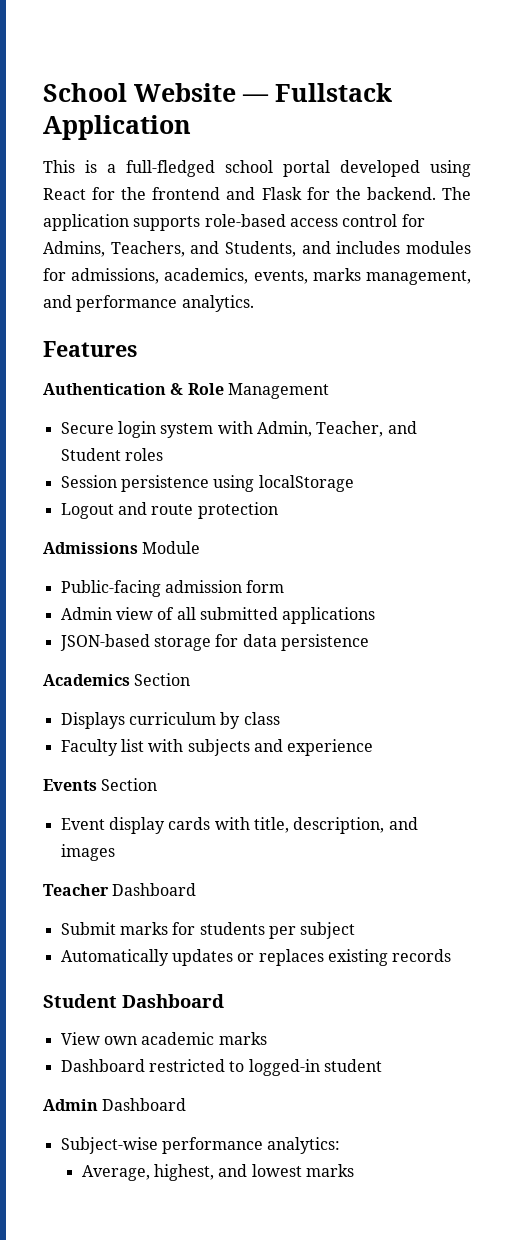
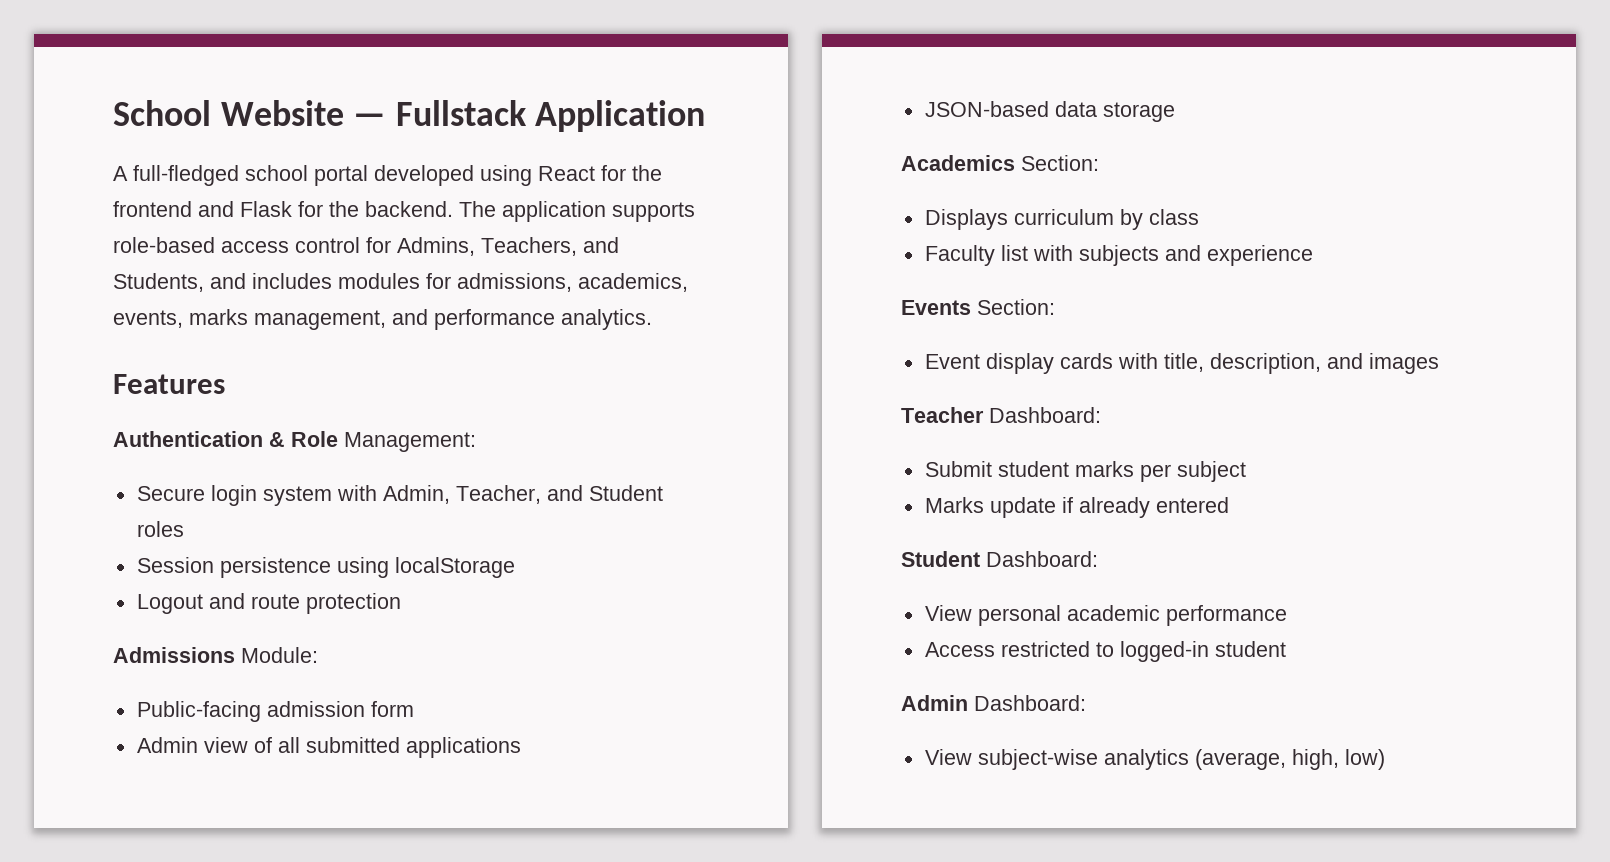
- This is a full-fledged school portal developed using React for the frontend and Flask for the backend.
+ A full-fledged school portal developed using React for the frontend and Flask for the backend.
- Authentication & Role Management
+ Authentication & Role Management:
- Admissions Module
+ Admissions Module:
- JSON-based storage for data persistence
+ JSON-based data storage
- Academics Section
+ Academics Section:
- Events Section
+ Events Section:
- Teacher Dashboard
+ Teacher Dashboard:
- Submit marks for students per subject
+ Submit student marks per subject
- Automatically updates or replaces existing records
- Student Dashboard
- View own academic marks
- Dashboard restricted to logged-in student
+ Marks update if already entered
+ Student Dashboard:
+ View personal academic performance
+ Access restricted to logged-in student
- Admin Dashboard
- Subject-wise performance analytics:
- Average, highest, and lowest marks
+ Admin Dashboard:
+ View subject-wise analytics (average, high, low)

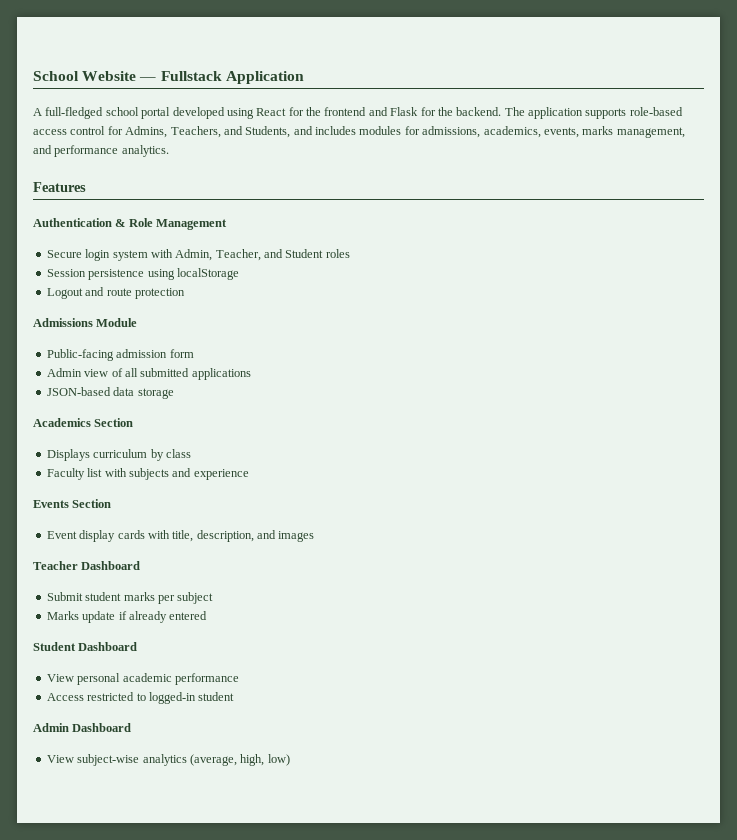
- Authentication & Role Management:
+ Authentication & Role Management
- Admissions Module:
+ Admissions Module
- Academics Section:
+ Academics Section
- Events Section:
+ Events Section
- Teacher Dashboard:
+ Teacher Dashboard
- Student Dashboard:
+ Student Dashboard
- Admin Dashboard:
+ Admin Dashboard

